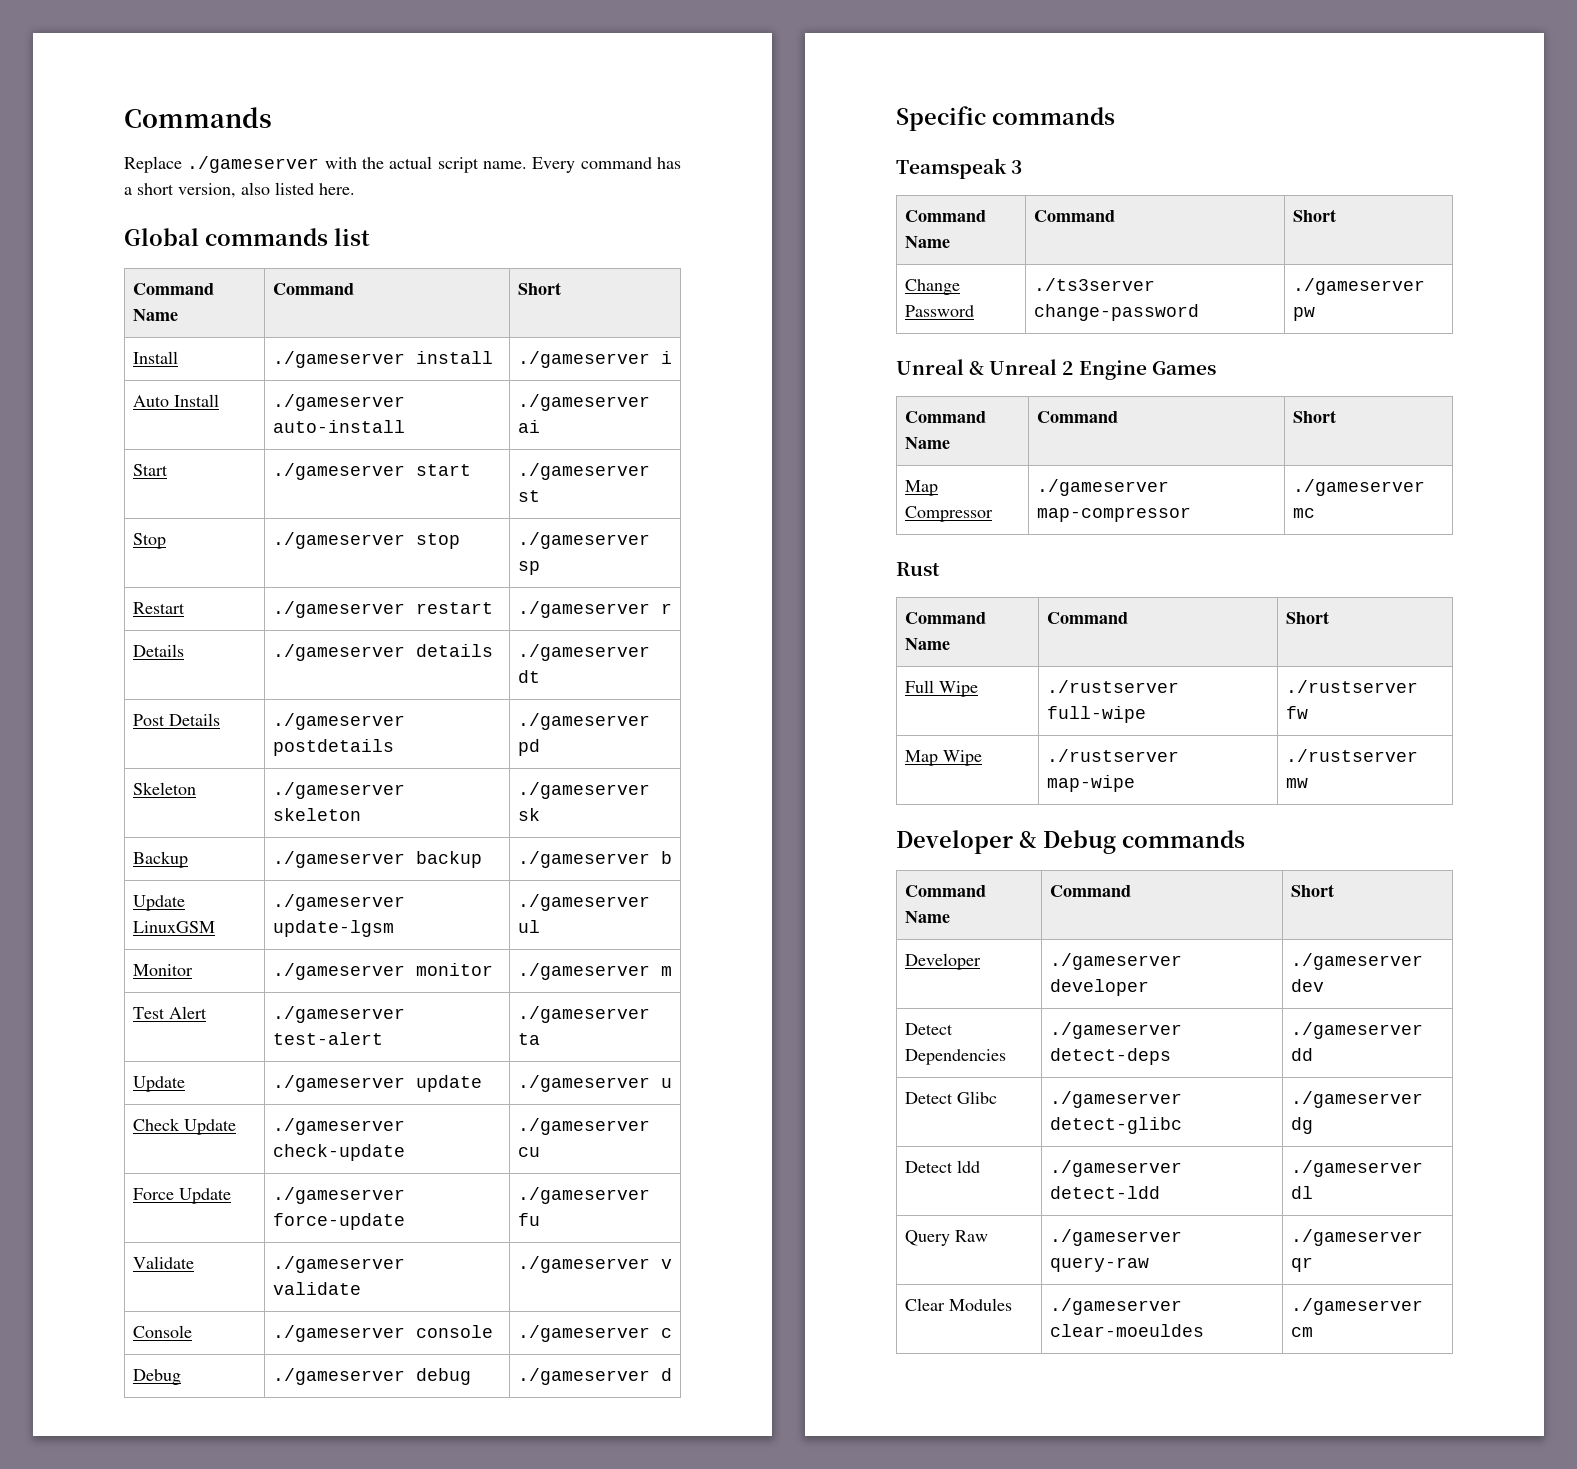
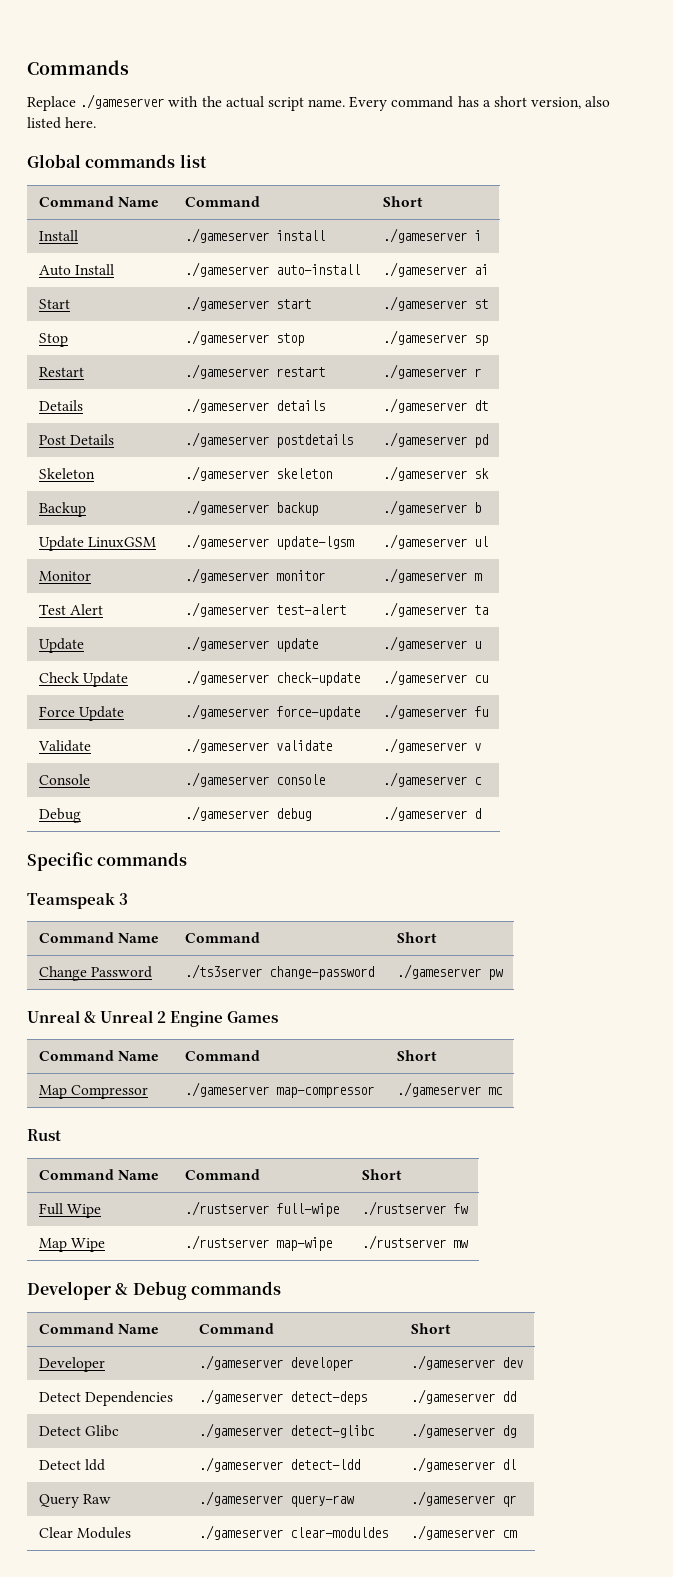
- Clear Modules | ./gameserver clear-moeuldes | ./gameserver cm
+ Clear Modules | ./gameserver clear-moduldes | ./gameserver cm

